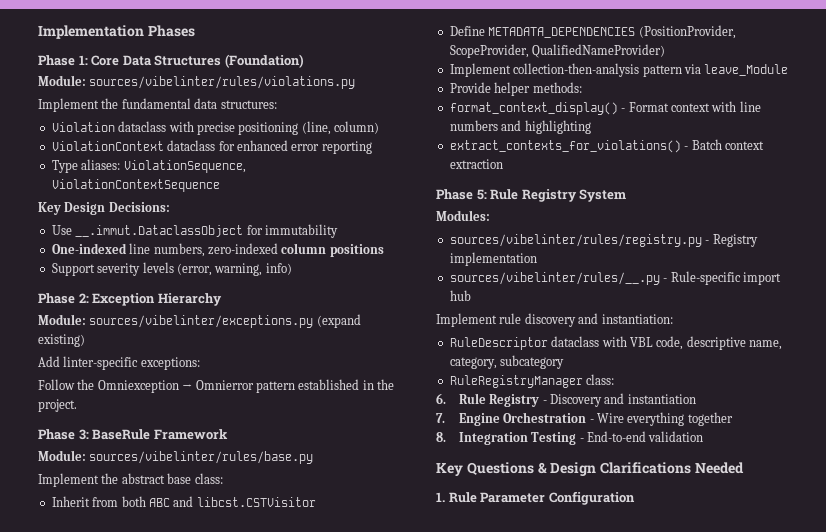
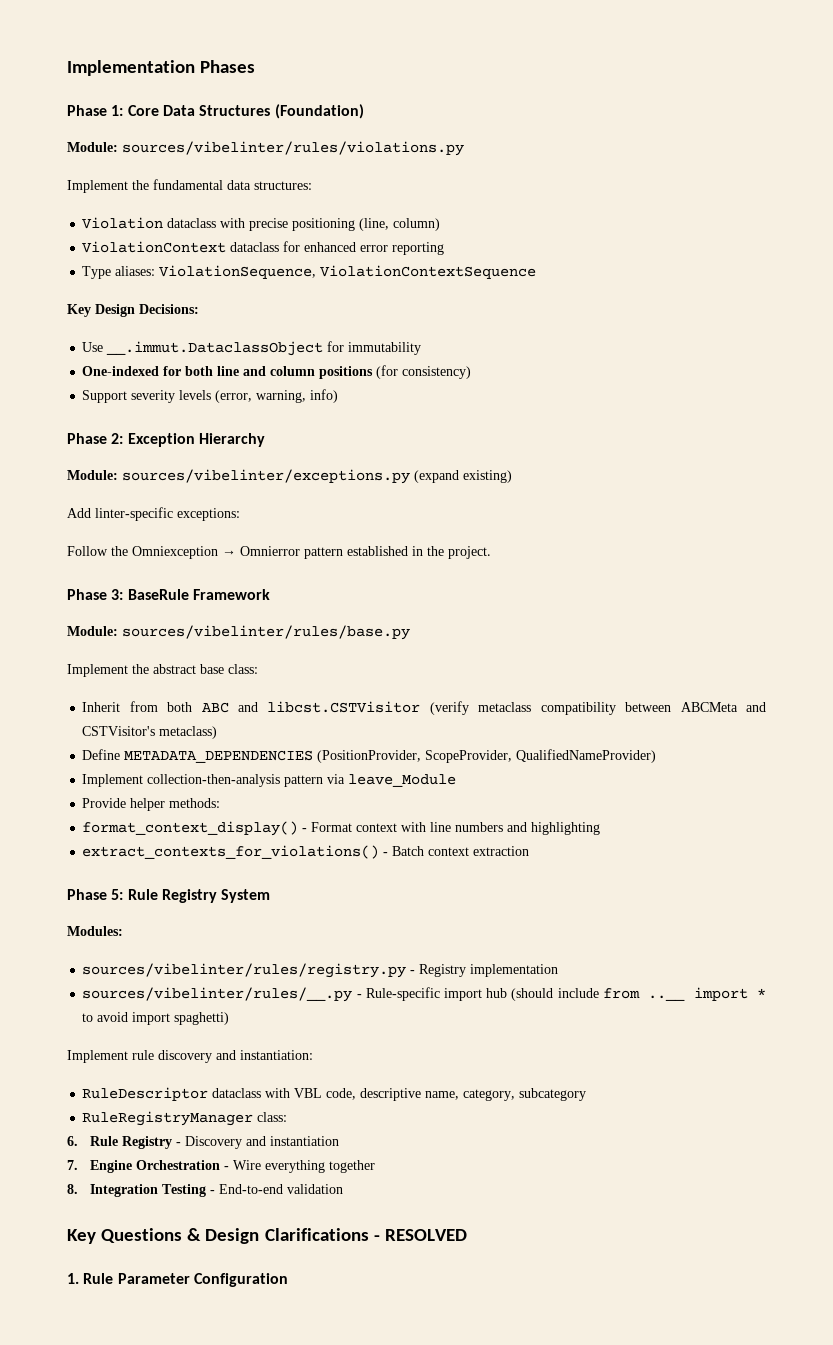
- One-indexed line numbers, zero-indexed column positions
+ One-indexed for both line and column positions (for consistency)
- Inherit from both ABC and libcst.CSTVisitor
+ Inherit from both ABC and libcst.CSTVisitor (verify metaclass compatibility between ABCMeta and CSTVisitor's metaclass)
- sources/vibelinter/rules/__.py - Rule-specific import hub
+ sources/vibelinter/rules/__.py - Rule-specific import hub (should include from ..__ import * to avoid import spaghetti)
- Key Questions & Design Clarifications Needed
+ Key Questions & Design Clarifications - RESOLVED

